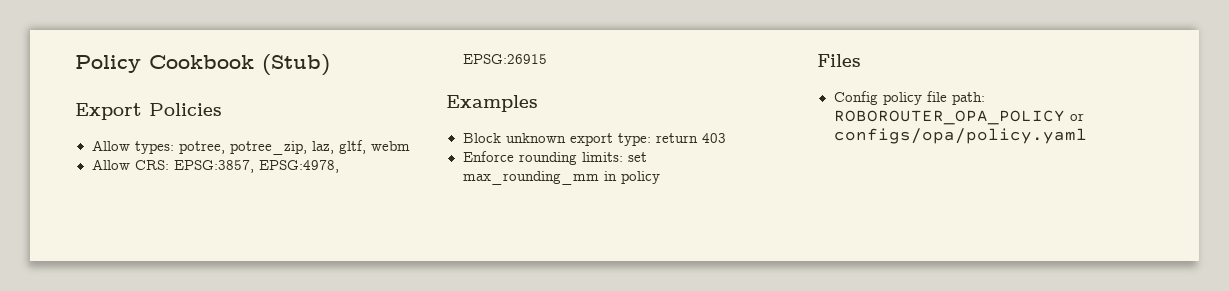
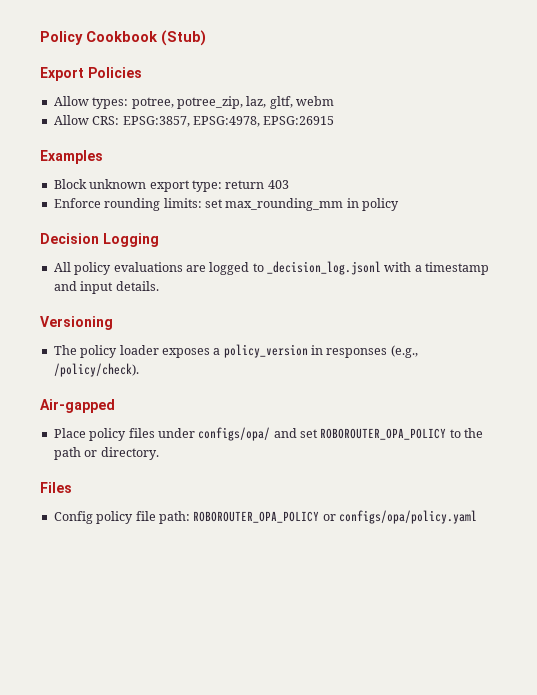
+ Decision Logging
+ All policy evaluations are logged to _decision_log.jsonl with a timestamp and input details.
+ Versioning
+ The policy loader exposes a policy_version in responses (e.g., /policy/check).
+ Air-gapped
+ Place policy files under configs/opa/ and set ROBOROUTER_OPA_POLICY to the path or directory.

